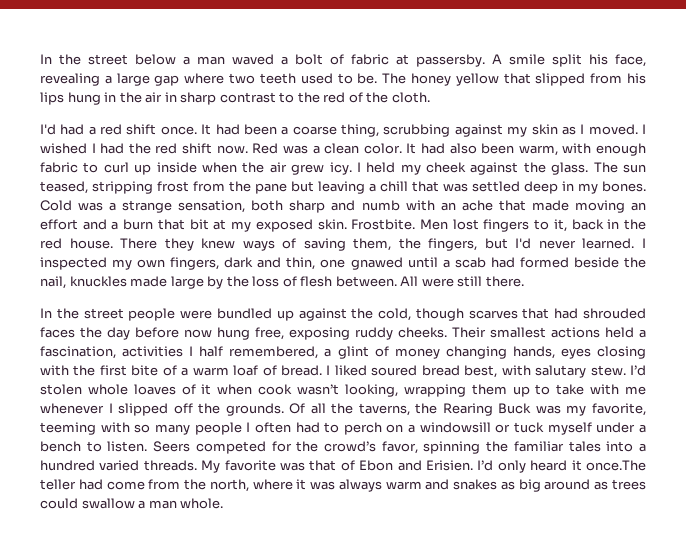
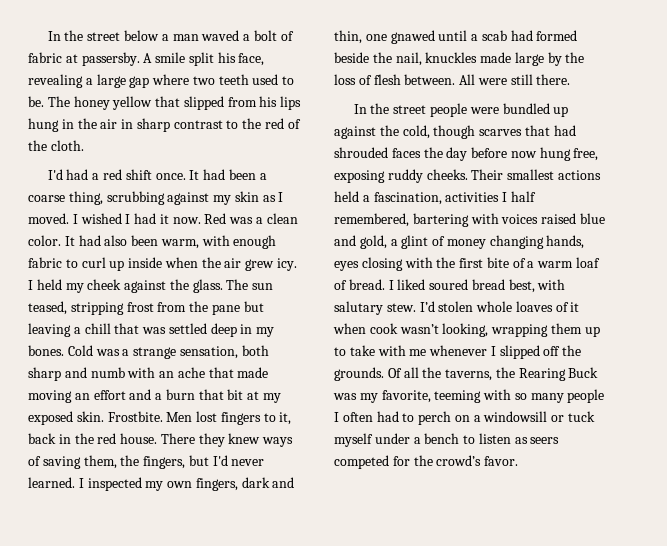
- I wished I had the red shift now.
+ I wished I had it now.
- Their smallest actions held a fascination, activities I half remembered, a glint of money changing hands, eyes closing with the first bite of a warm loaf of bread.
+ Their smallest actions held a fascination, activities I half remembered, bartering with voices raised blue and gold, a glint of money changing hands, eyes closing with the first bite of a warm loaf of bread.
- Of all the taverns, the Rearing Buck was my favorite, teeming with so many people I often had to perch on a windowsill or tuck myself under a bench to listen. Seers competed for the crowd’s favor, spinning the familiar tales into a hundred varied threads. My favorite was that of Ebon and Erisien. I’d only heard it once.The teller had come from the north, where it was always warm and snakes as big around as trees could swallow a man whole.
+ Of all the taverns, the Rearing Buck was my favorite, teeming with so many people I often had to perch on a windowsill or tuck myself under a bench to listen as seers competed for the crowd’s favor.

